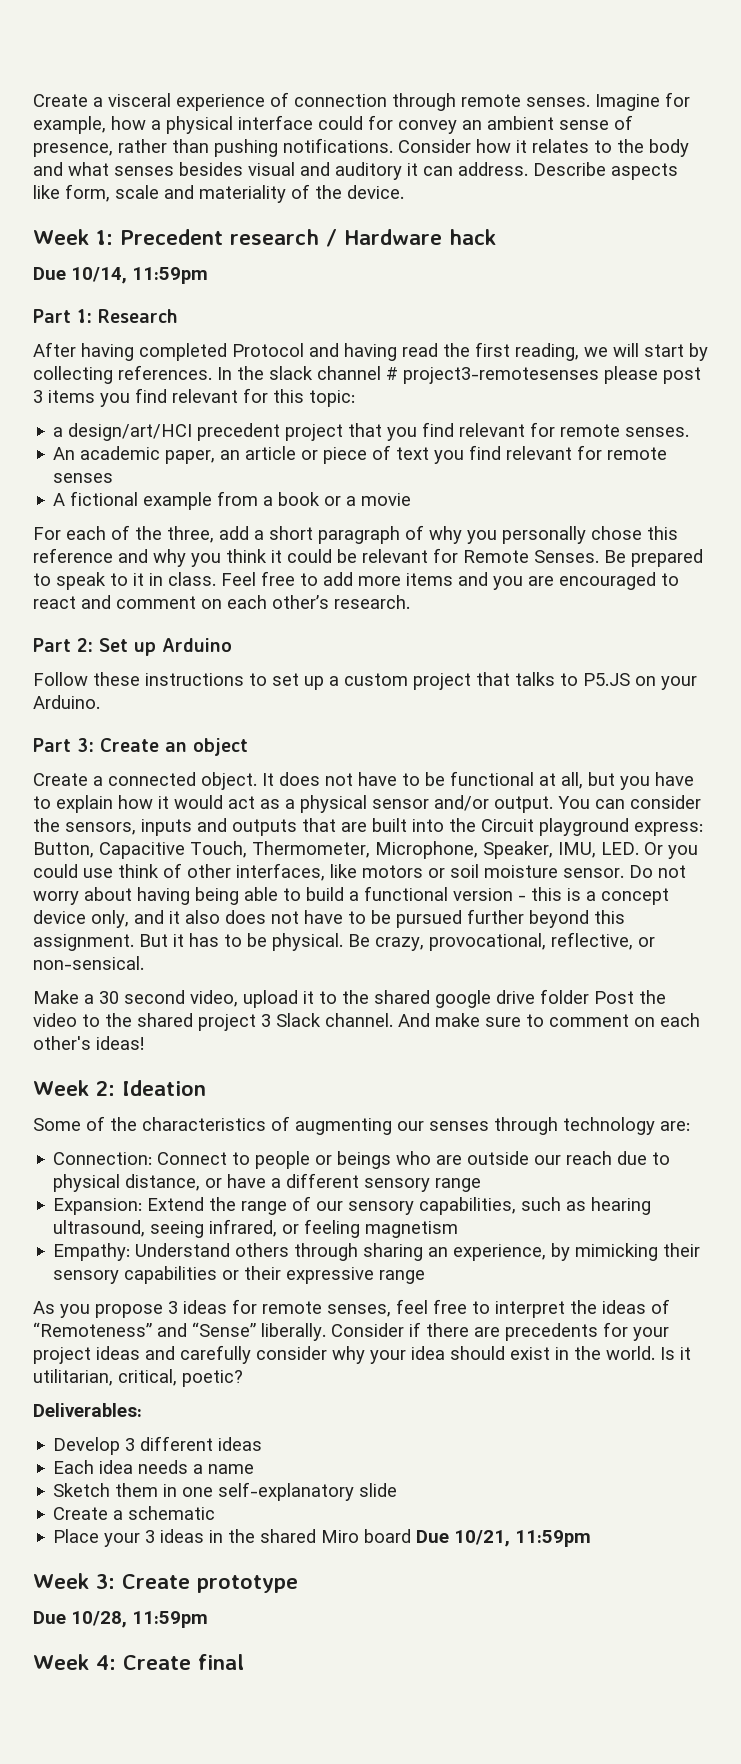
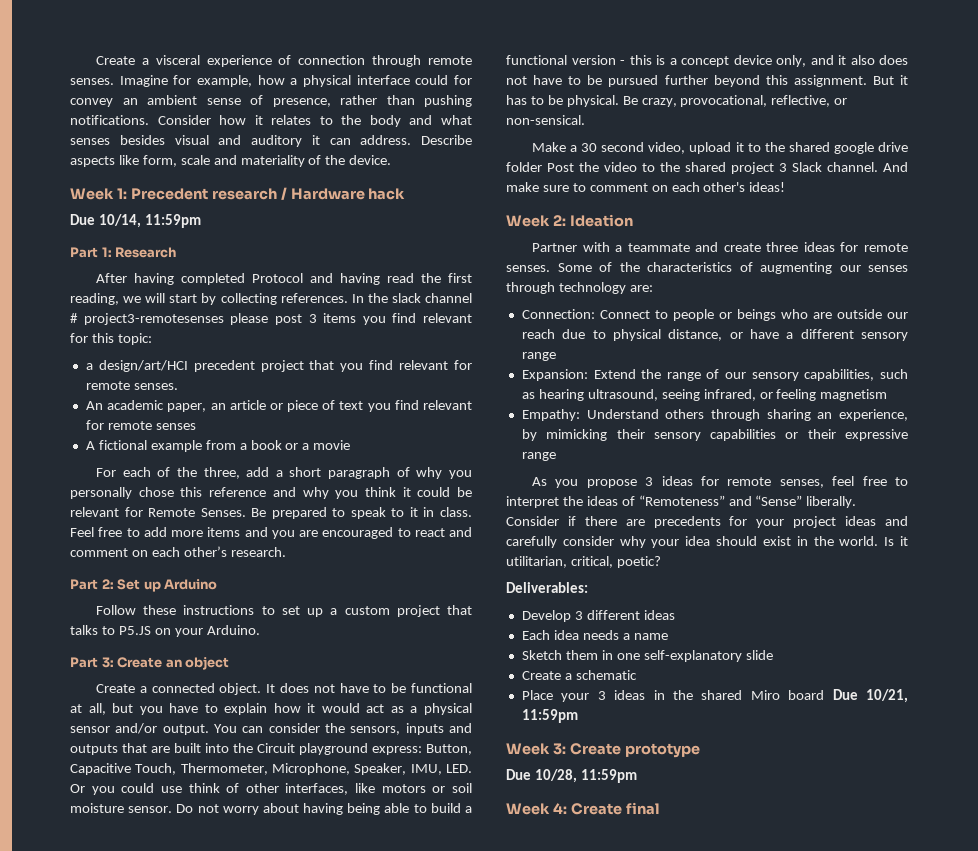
+ Partner with a teammate and create three ideas for remote senses.

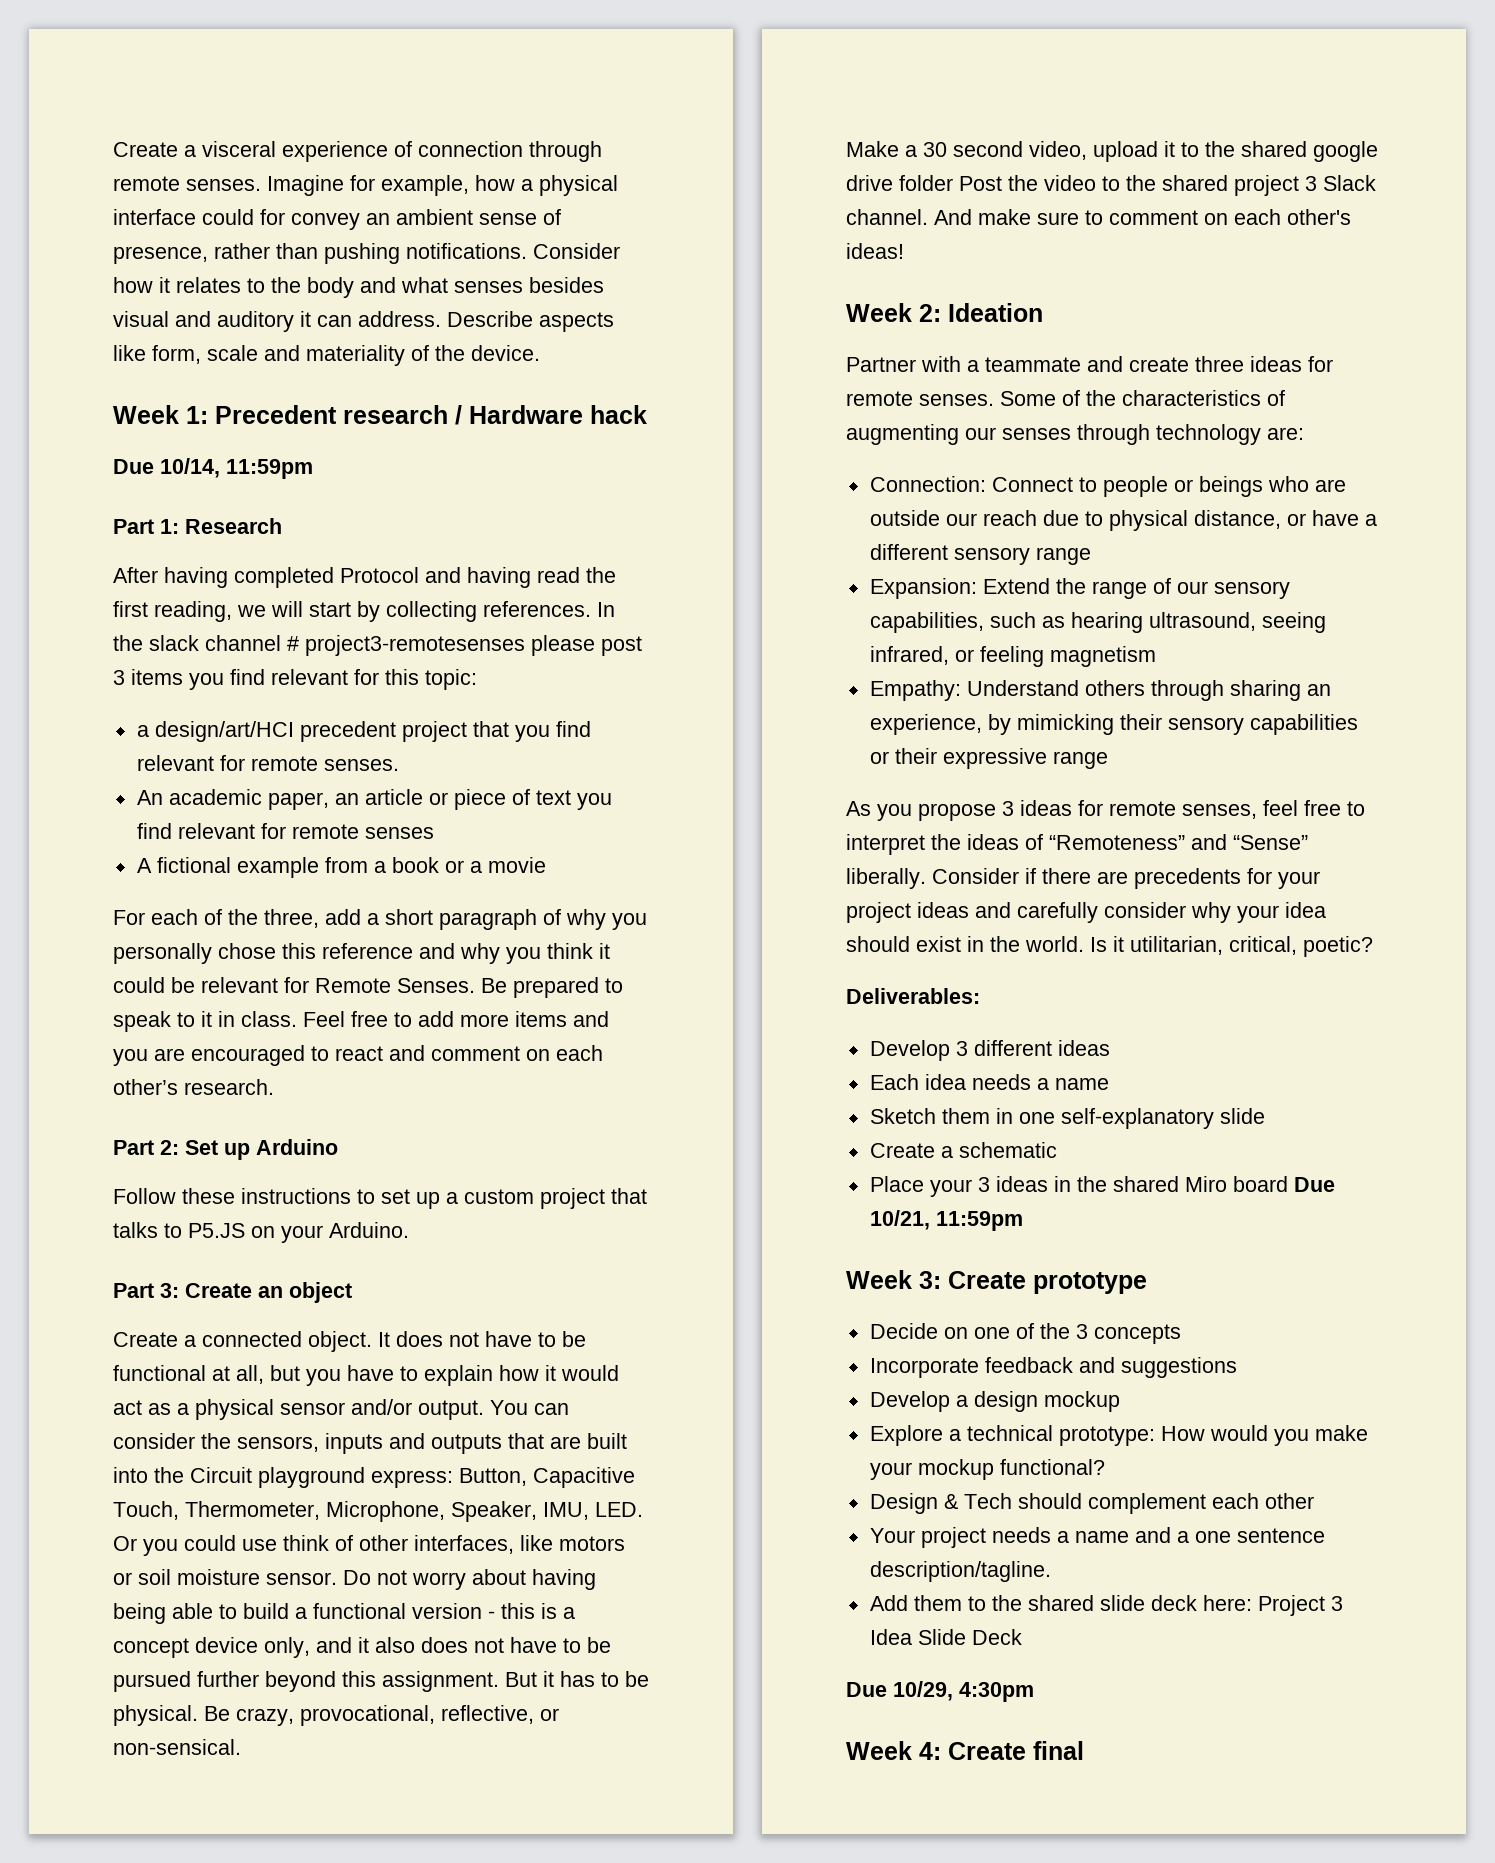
- Due 10/28, 11:59pm
+ Decide on one of the 3 concepts
+ Incorporate feedback and suggestions
+ Develop a design mockup
+ Explore a technical prototype: How would you make your mockup functional?
+ Design & Tech should complement each other
+ Your project needs a name and a one sentence description/tagline.
+ Add them to the shared slide deck here: Project 3 Idea Slide Deck
+ Due 10/29, 4:30pm

